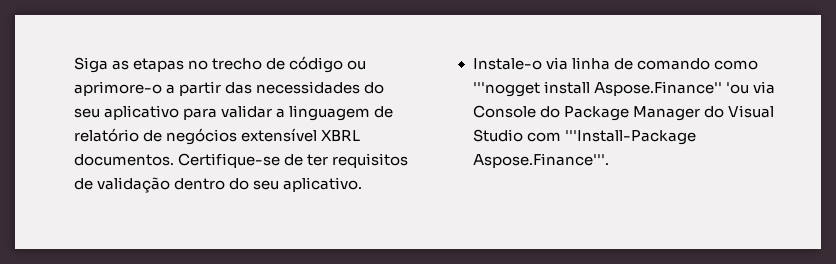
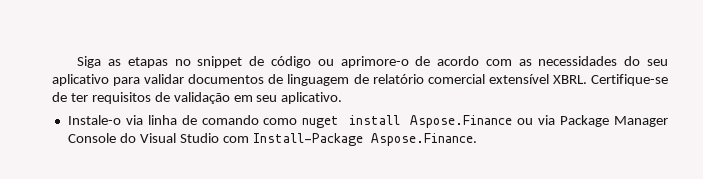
- Siga as etapas no trecho de código ou aprimore-o a partir das necessidades do seu aplicativo para validar a linguagem de relatório de negócios extensível XBRL documentos.
+ Siga as etapas no snippet de código ou aprimore-o de acordo com as necessidades do seu aplicativo para validar documentos de linguagem de relatório comercial extensível XBRL.
- Certifique-se de ter requisitos de validação dentro do seu aplicativo.
+ Certifique-se de ter requisitos de validação em seu aplicativo.
- Instale-o via linha de comando como '''nogget install Aspose.Finance'' 'ou via Console do Package Manager do Visual Studio com '''Install-Package Aspose.Finance'''.
+ Instale-o via linha de comando como nuget install Aspose.Finance ou via Package Manager Console do Visual Studio com Install-Package Aspose.Finance.

